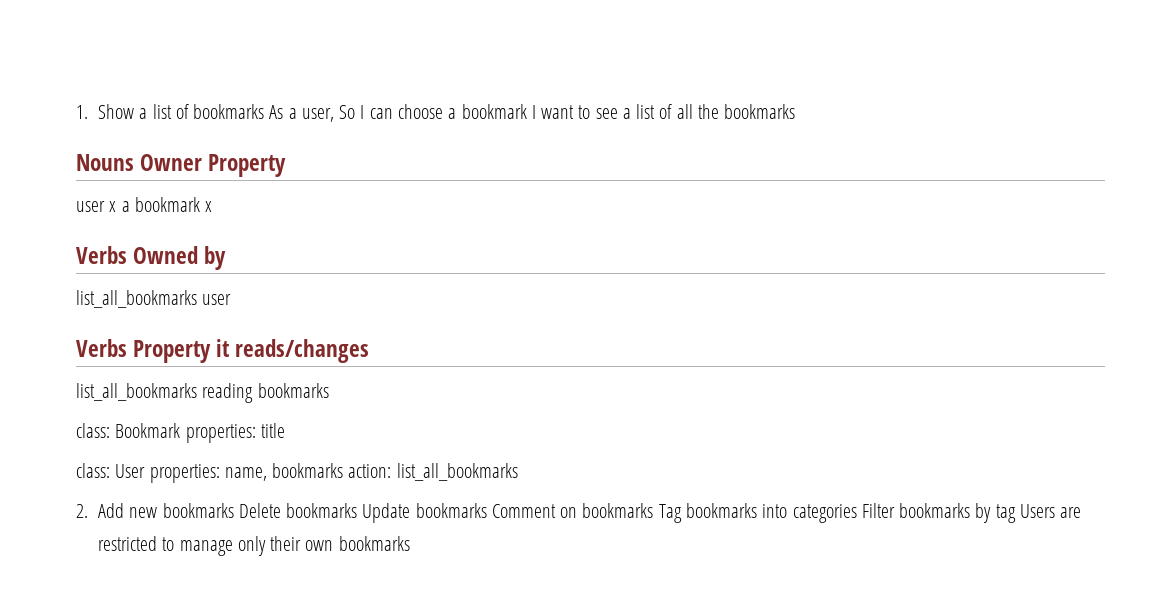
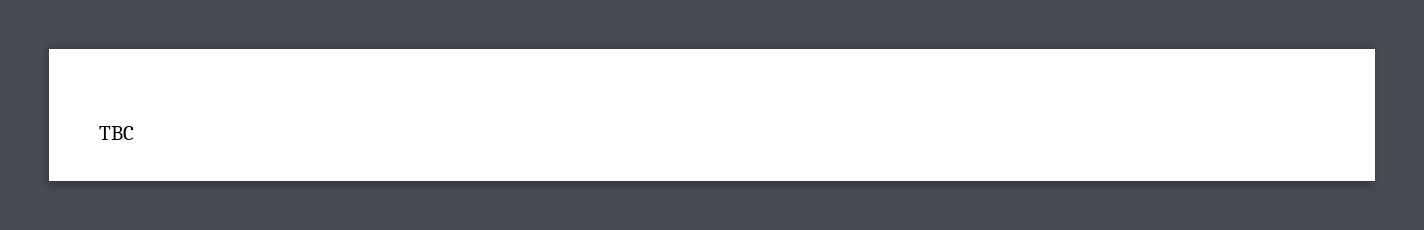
- 1. Show a list of bookmarks As a user, So I can choose a bookmark I want to see a list of all the bookmarks
- Nouns Owner Property
- user x a bookmark x
- Verbs Owned by
- list_all_bookmarks user
- Verbs Property it reads/changes
- list_all_bookmarks reading bookmarks
- class: Bookmark properties: title
- class: User properties: name, bookmarks action: list_all_bookmarks
- 2. Add new bookmarks Delete bookmarks Update bookmarks Comment on bookmarks Tag bookmarks into categories Filter bookmarks by tag Users are restricted to manage only their own bookmarks
+ TBC

